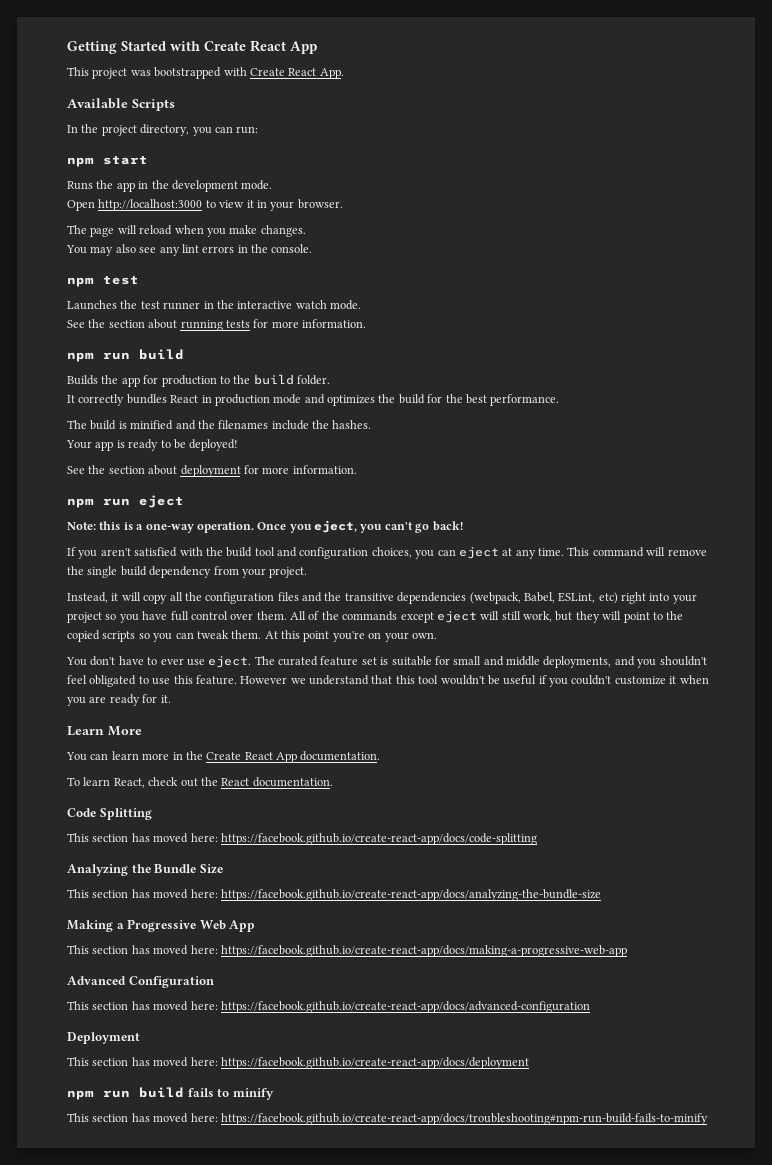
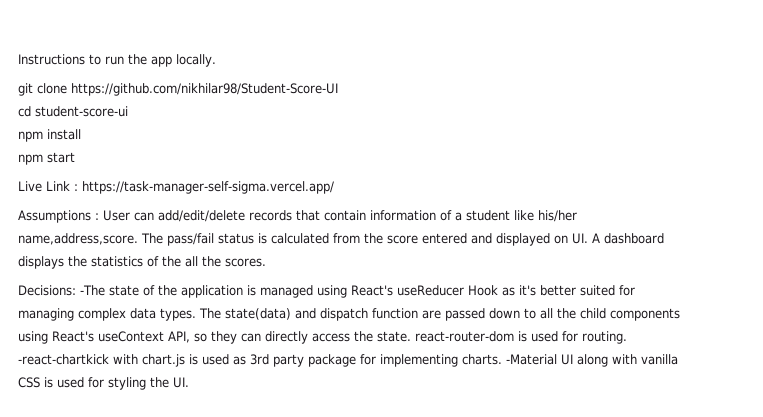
- Getting Started with Create React App
- This project was bootstrapped with Create React App.
- Available Scripts
- In the project directory, you can run:
+ Instructions to run the app locally.
+ git clone https://github.com/nikhilar98/Student-Score-UI
+ cd student-score-ui
+ npm install
  npm start
- Runs the app in the development mode.
- Open http://localhost:3000 to view it in your browser.
- The page will reload when you make changes.
- You may also see any lint errors in the console.
- npm test
- Launches the test runner in the interactive watch mode.
- See the section about running tests for more information.
- npm run build
- Builds the app for production to the build folder.
- It correctly bundles React in production mode and optimizes the build for the best performance.
- The build is minified and the filenames include the hashes.
- Your app is ready to be deployed!
- See the section about deployment for more information.
- npm run eject
- Note: this is a one-way operation. Once you eject, you can't go back!
- If you aren't satisfied with the build tool and configuration choices, you can eject at any time. This command will remove the single build dependency from your project.
- Instead, it will copy all the configuration files and the transitive dependencies (webpack, Babel, ESLint, etc) right into your project so you have full control over them. All of the commands except eject will still work, but they will point to the copied scripts so you can tweak them. At this point you're on your own.
- You don't have to ever use eject. The curated feature set is suitable for small and middle deployments, and you shouldn't feel obligated to use this feature. However we understand that this tool wouldn't be useful if you couldn't customize it when you are ready for it.
- Learn More
- You can learn more in the Create React App documentation.
- To learn React, check out the React documentation.
- Code Splitting
- This section has moved here: https://facebook.github.io/create-react-app/docs/code-splitting
- Analyzing the Bundle Size
- This section has moved here: https://facebook.github.io/create-react-app/docs/analyzing-the-bundle-size
- Making a Progressive Web App
- This section has moved here: https://facebook.github.io/create-react-app/docs/making-a-progressive-web-app
- Advanced Configuration
- This section has moved here: https://facebook.github.io/create-react-app/docs/advanced-configuration
- Deployment
- This section has moved here: https://facebook.github.io/create-react-app/docs/deployment
- npm run build fails to minify
- This section has moved here: https://facebook.github.io/create-react-app/docs/troubleshooting#npm-run-build-fails-to-minify
+ Live Link : https://task-manager-self-sigma.vercel.app/
+ Assumptions : User can add/edit/delete records that contain information of a student like his/her name,address,score. The pass/fail status is calculated from the score entered and displayed on UI. A dashboard displays the statistics of the all the scores.
+ Decisions: -The state of the application is managed using React's useReducer Hook as it's better suited for managing complex data types. The state(data) and dispatch function are passed down to all the child components using React's useContext API, so they can directly access the state. react-router-dom is used for routing. -react-chartkick with chart.js is used as 3rd party package for implementing charts. -Material UI along with vanilla CSS is used for styling the UI.

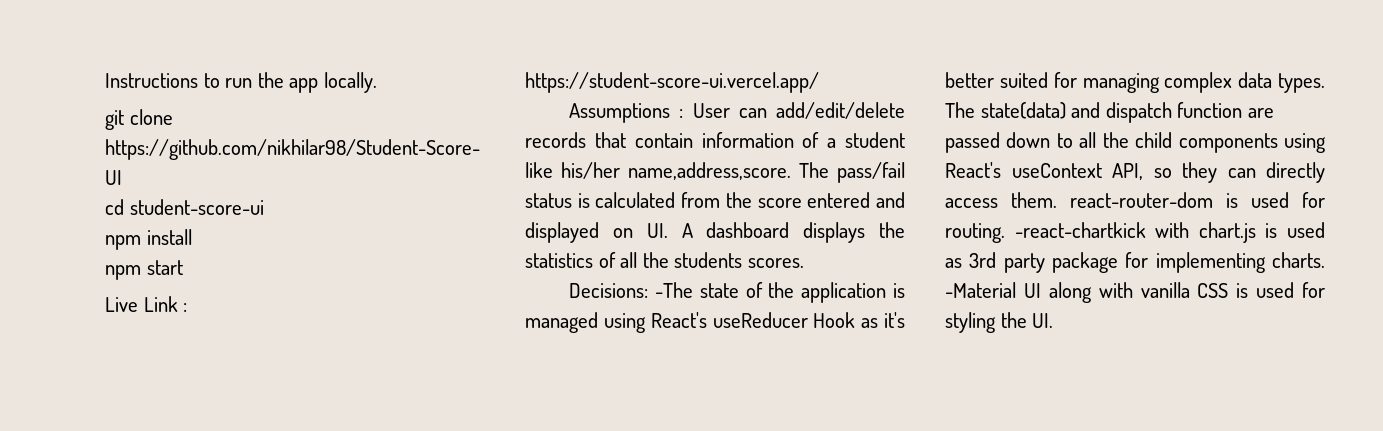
- Live Link : https://task-manager-self-sigma.vercel.app/
+ Live Link : https://student-score-ui.vercel.app/
- The pass/fail status is calculated from the score entered and displayed on UI. A dashboard displays the statistics of the all the scores.
+ The pass/fail status is calculated from the score entered and displayed on UI. A dashboard displays the statistics of all the students scores.
- The state(data) and dispatch function are passed down to all the child components using React's useContext API, so they can directly access the state. react-router-dom is used for routing.
+ The state(data) and dispatch function are passed down to all the child components using React's useContext API, so they can directly access them. react-router-dom is used for routing.

